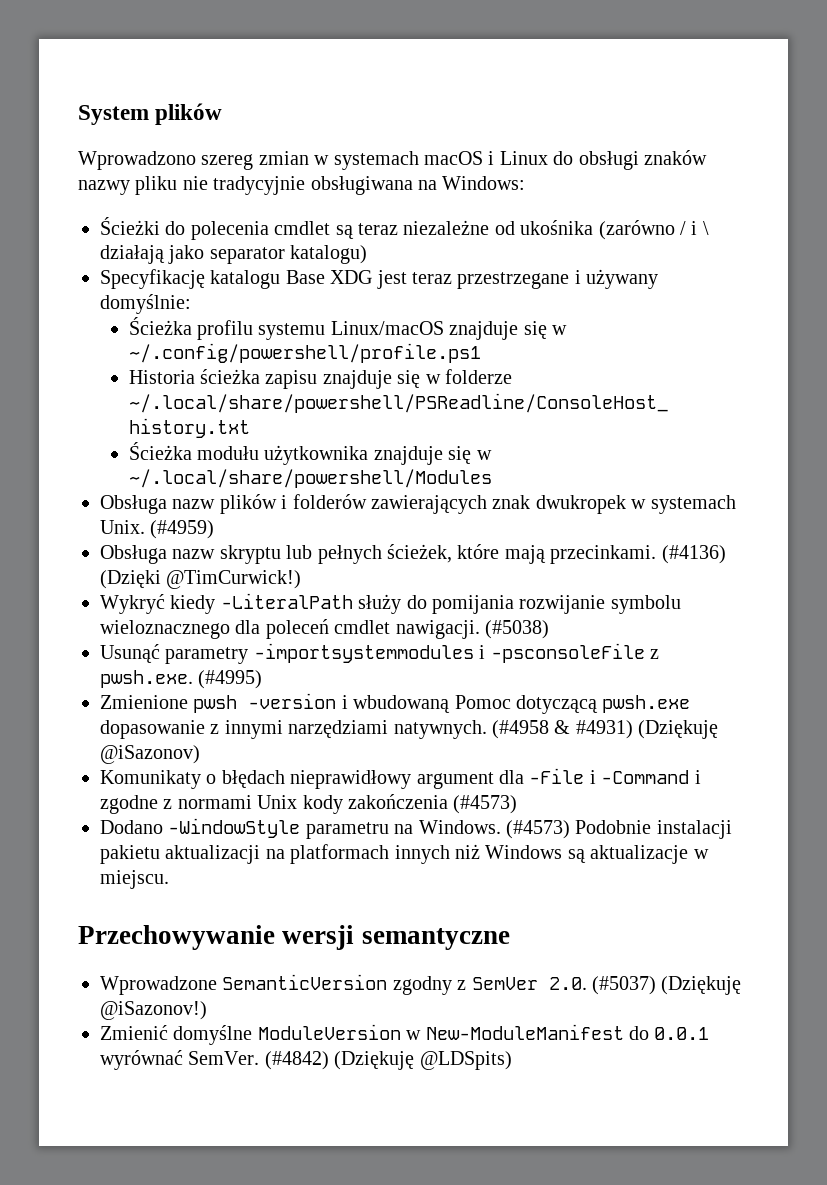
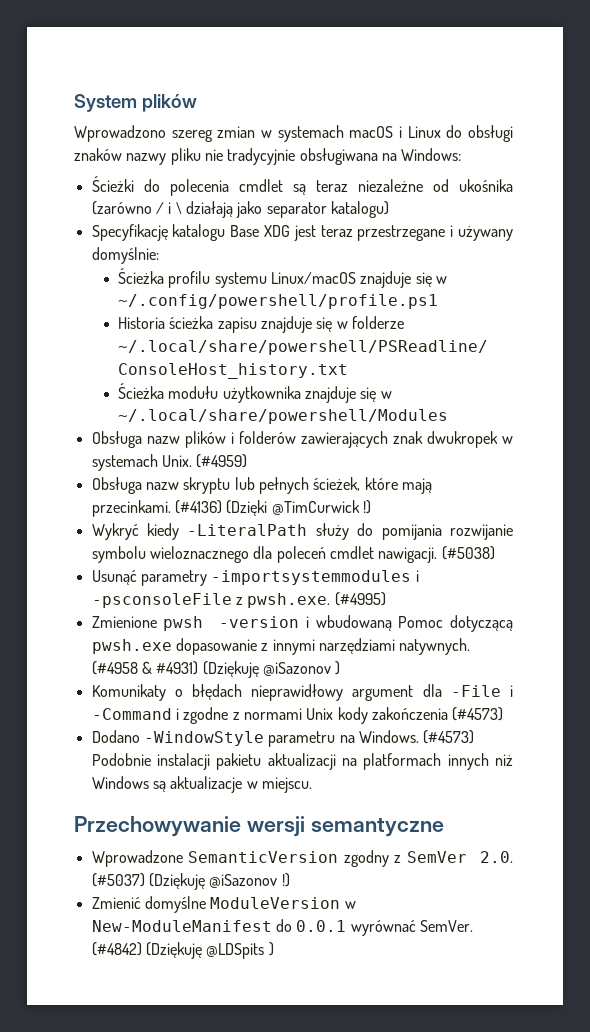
- (#4136) (Dzięki @TimCurwick!)
+ (#4136) (Dzięki @TimCurwick !)
- (#4958 & #4931) (Dziękuję @iSazonov)
+ (#4958 & #4931) (Dziękuję @iSazonov )
- Wprowadzone SemanticVersion zgodny z SemVer 2.0. (#5037) (Dziękuję @iSazonov!)
+ Wprowadzone SemanticVersion zgodny z SemVer 2.0. (#5037) (Dziękuję @iSazonov !)
- (#4842) (Dziękuję @LDSpits)
+ (#4842) (Dziękuję @LDSpits )

